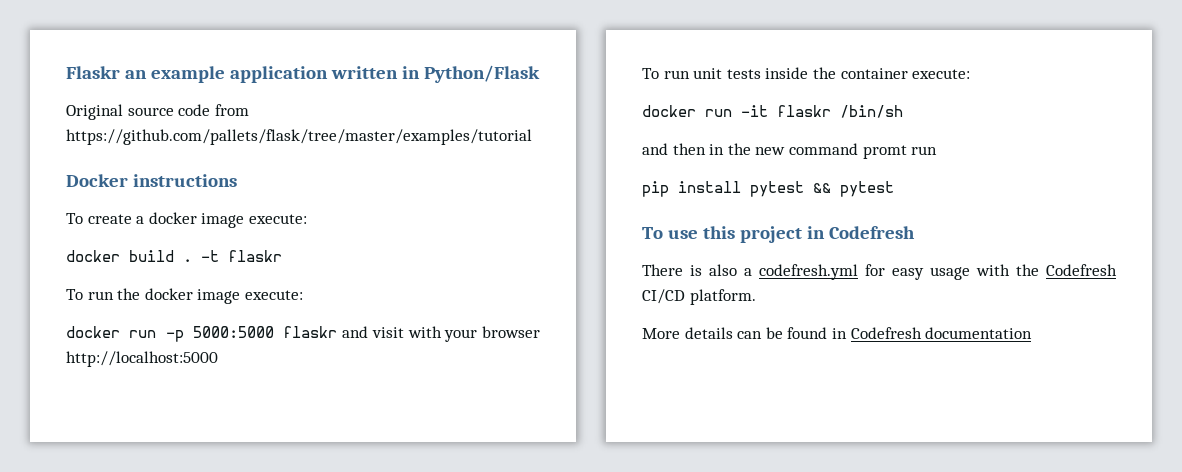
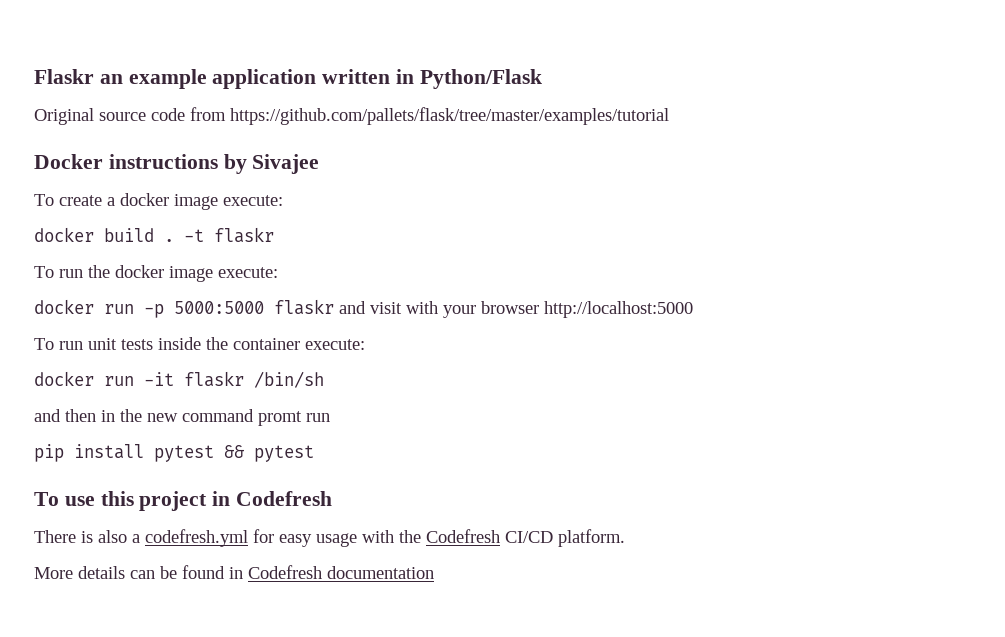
- Docker instructions
+ Docker instructions by Sivajee

